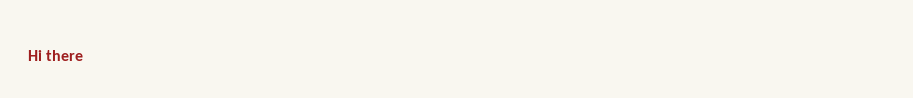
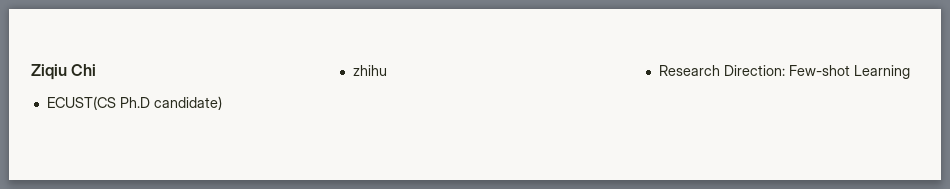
- Hi there
+ Ziqiu Chi
+ ECUST(CS Ph.D candidate)
+ zhihu
+ Research Direction: Few-shot Learning

